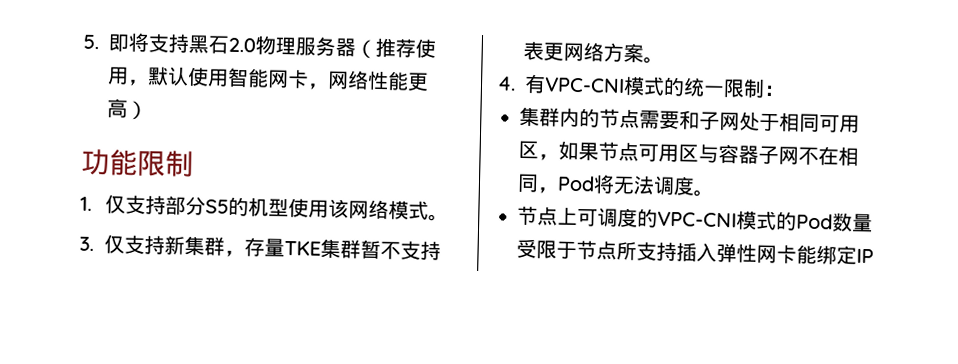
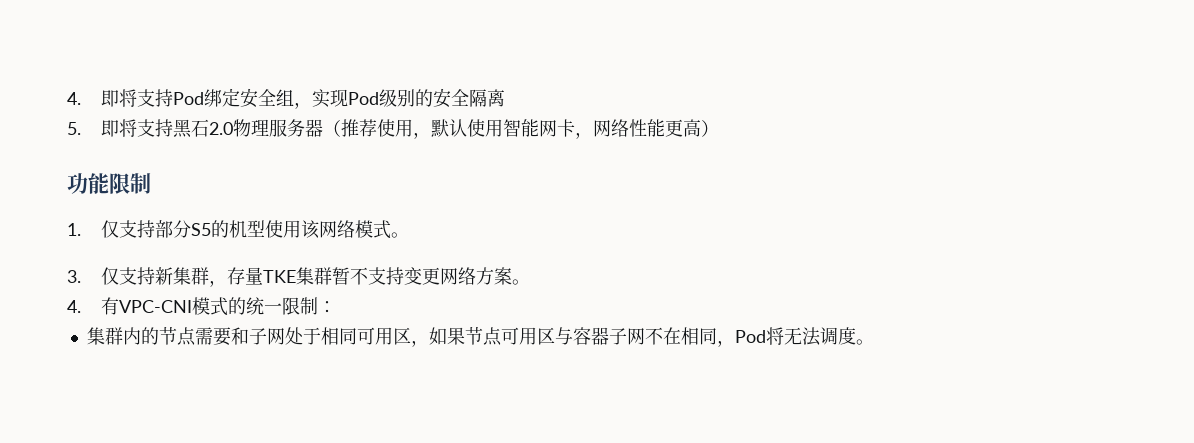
+ 4.即将支持Pod绑定安全组，实现Pod级别的安全隔离
- 3.仅支持新集群，存量TKE集群暂不支持表更网络方案。
+ 3.仅支持新集群，存量TKE集群暂不支持变更网络方案。
- 节点上可调度的VPC-CNI模式的Pod数量受限于节点所支持插入弹性网卡能绑定IP

